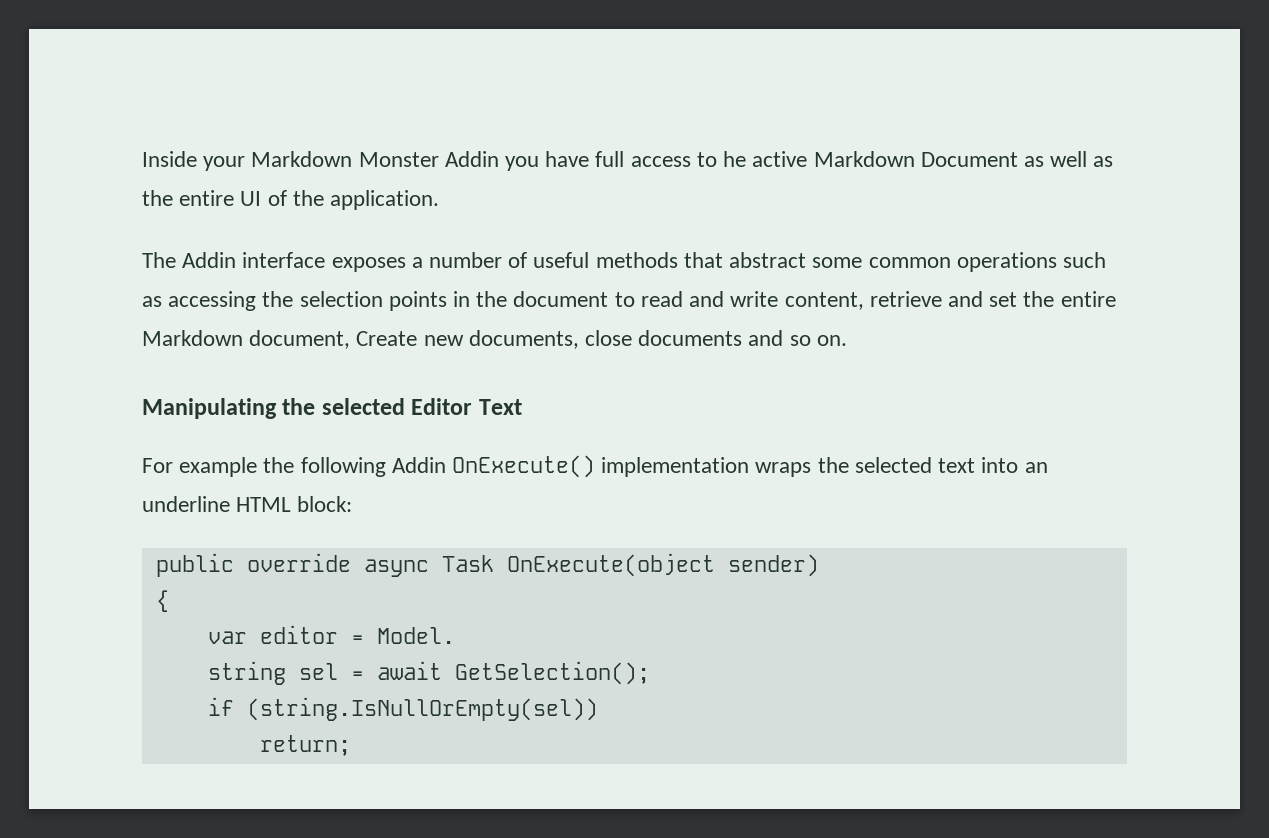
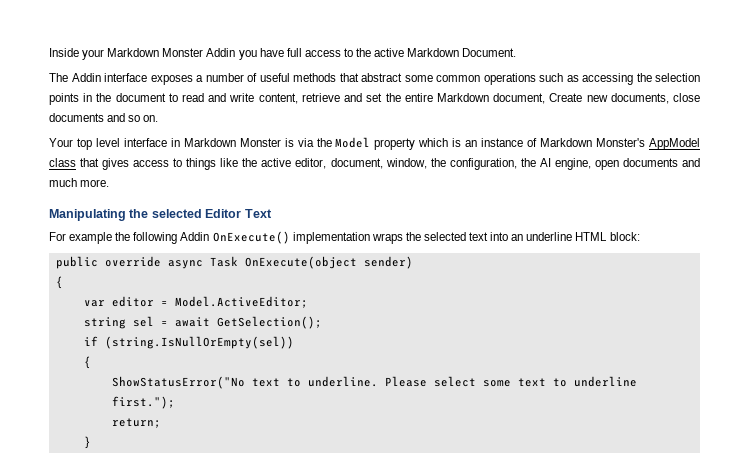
- Inside your Markdown Monster Addin you have full access to he active Markdown Document as well as the entire UI of the application.
+ Inside your Markdown Monster Addin you have full access to the active Markdown Document.
+ Your top level interface in Markdown Monster is via the Model property which is an instance of Markdown Monster's AppModel class that gives access to things like the active editor, document, window, the configuration, the AI engine, open documents and much more.
- var editor = Model.
+ var editor = Model.ActiveEditor;
  if (string.IsNullOrEmpty(sel))
+ {
+ ShowStatusError("No text to underline. Please select some text to underline first.");
+ }

